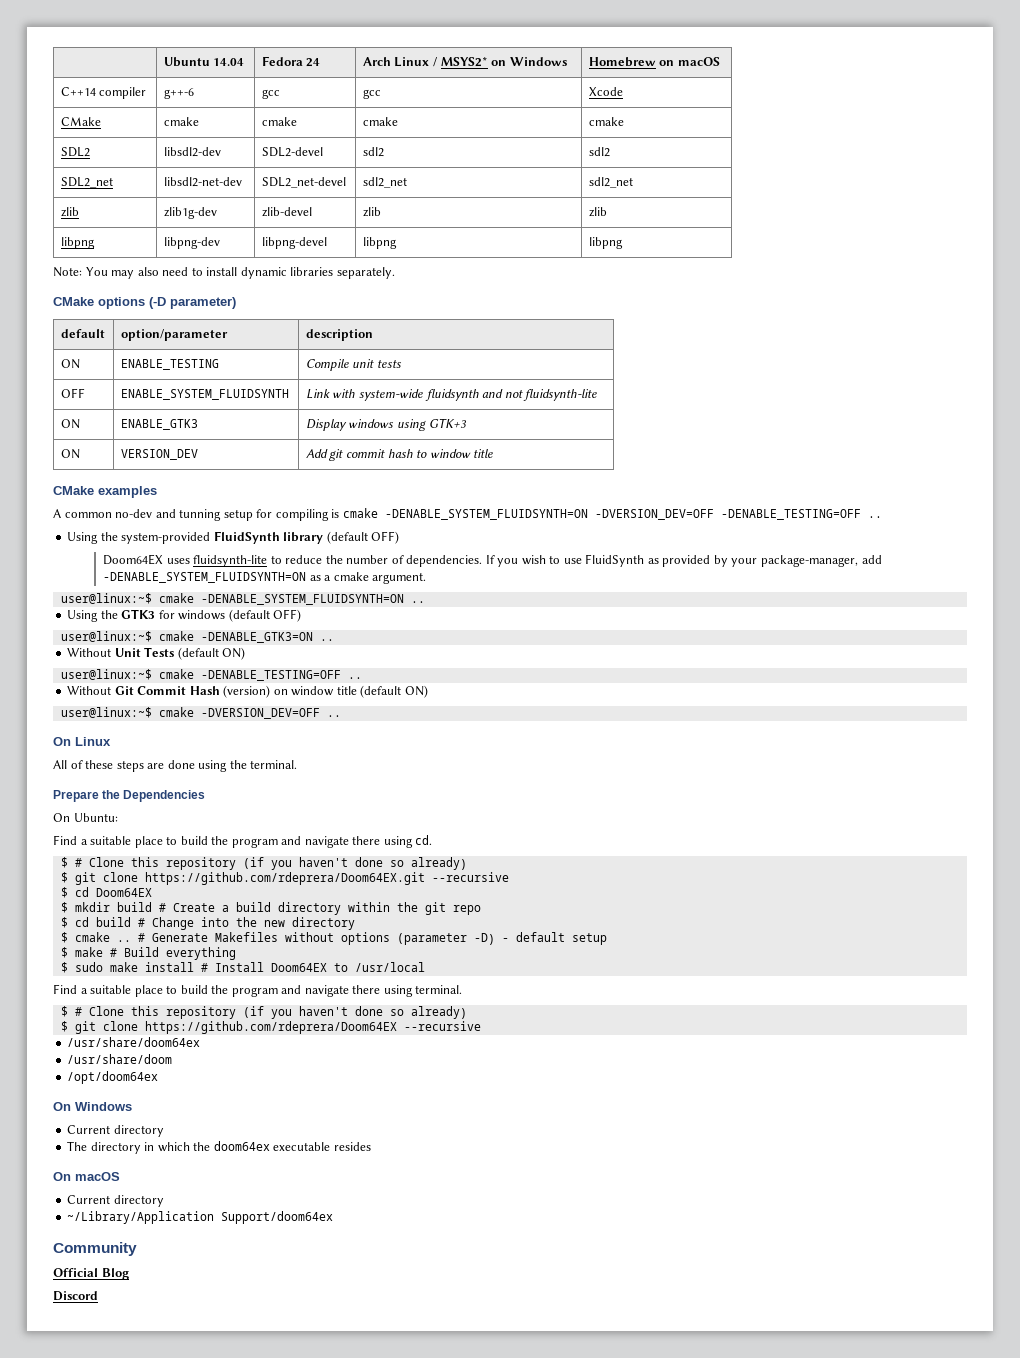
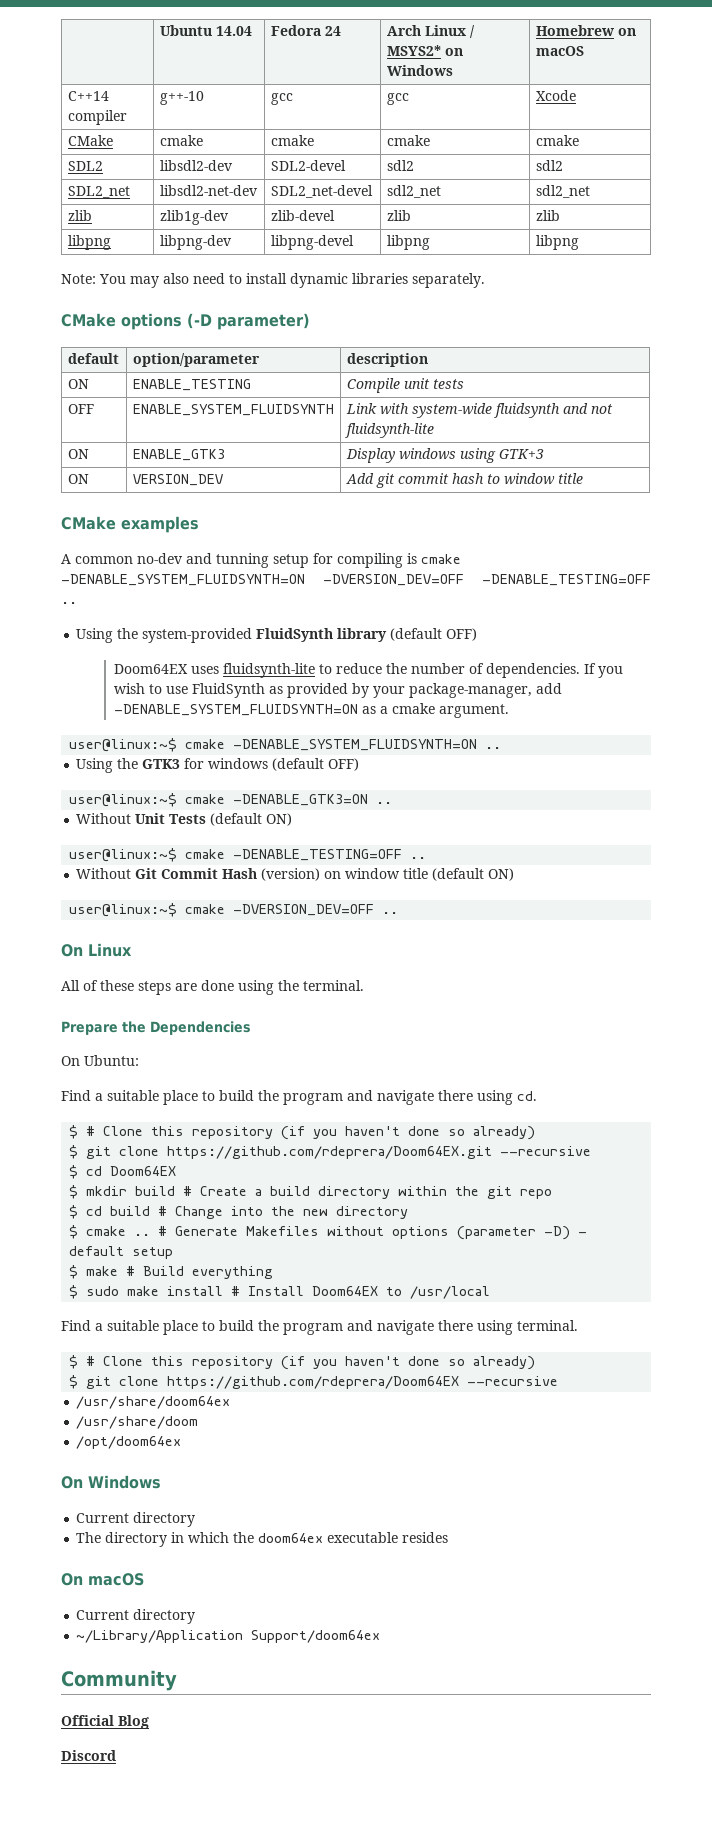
- C++14 compiler | g++-6 | gcc | gcc | Xcode
+ C++14 compiler | g++-10 | gcc | gcc | Xcode

